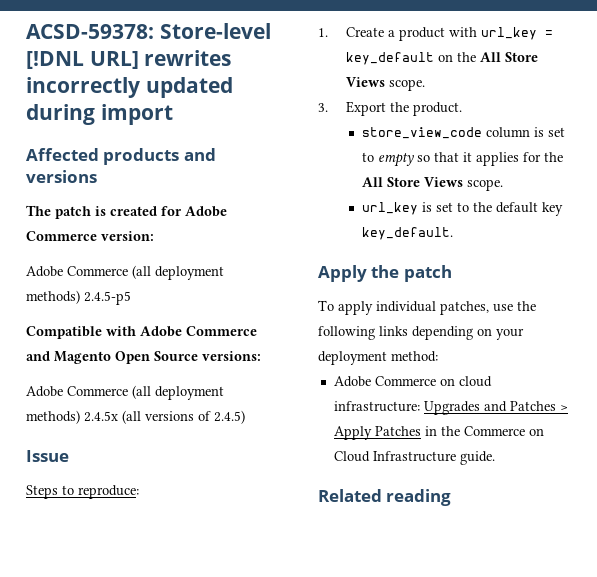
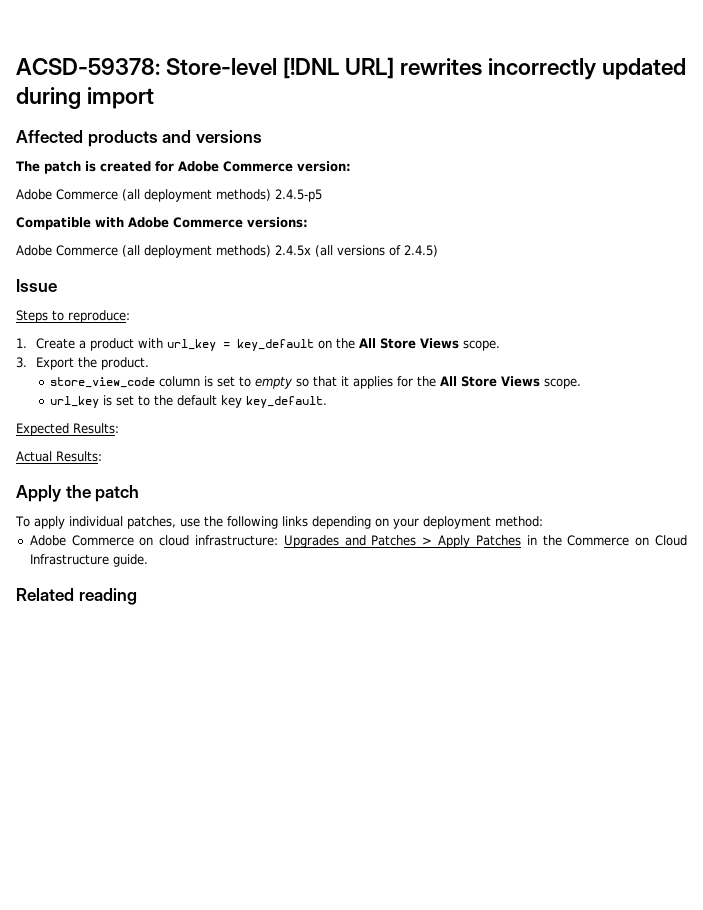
- Compatible with Adobe Commerce and Magento Open Source versions:
+ Compatible with Adobe Commerce versions:
+ Expected Results:
+ Actual Results:

